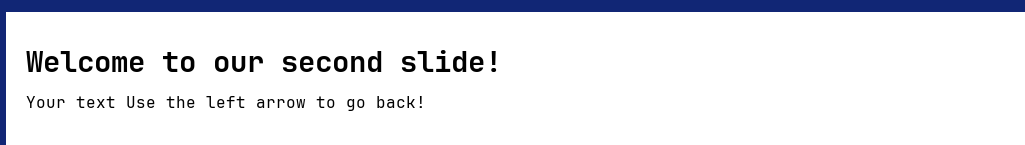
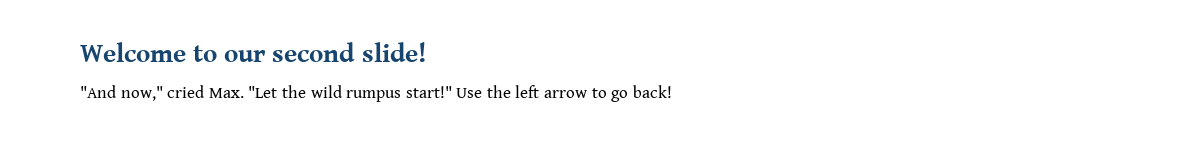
- Your text Use the left arrow to go back!
+ "And now," cried Max. "Let the wild rumpus start!" Use the left arrow to go back!

